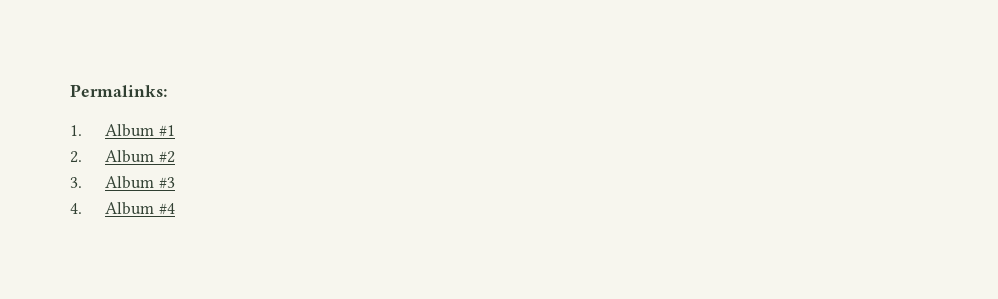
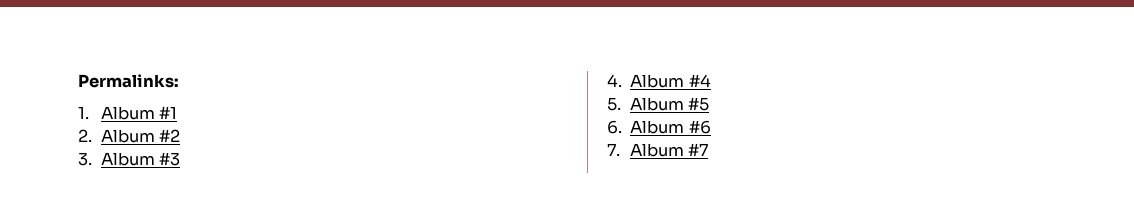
+ 5. Album #5
+ 6. Album #6
+ 7. Album #7

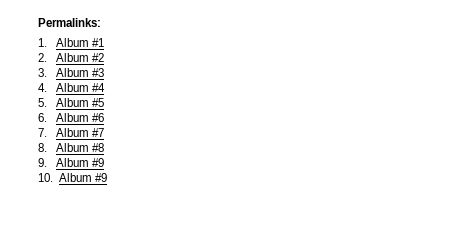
+ 8. Album #8
+ 9. Album #9
+ 10. Album #9

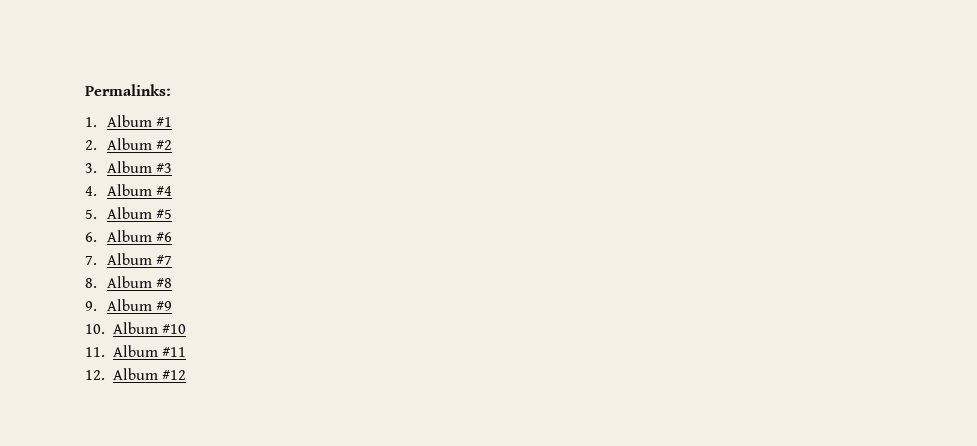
- 10. Album #9
+ 10. Album #10
+ 11. Album #11
+ 12. Album #12

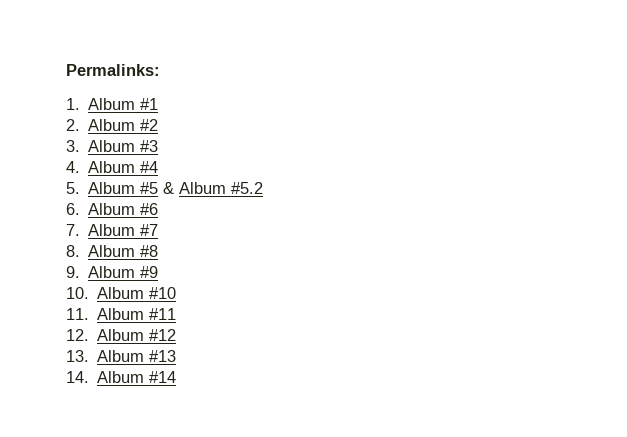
- 5. Album #5
+ 5. Album #5 & Album #5.2
+ 13. Album #13
+ 14. Album #14

